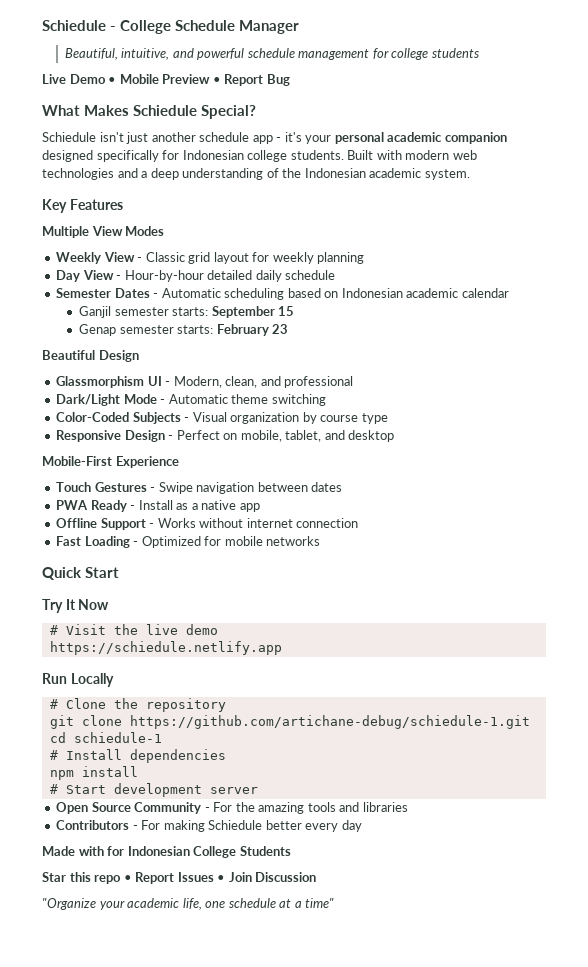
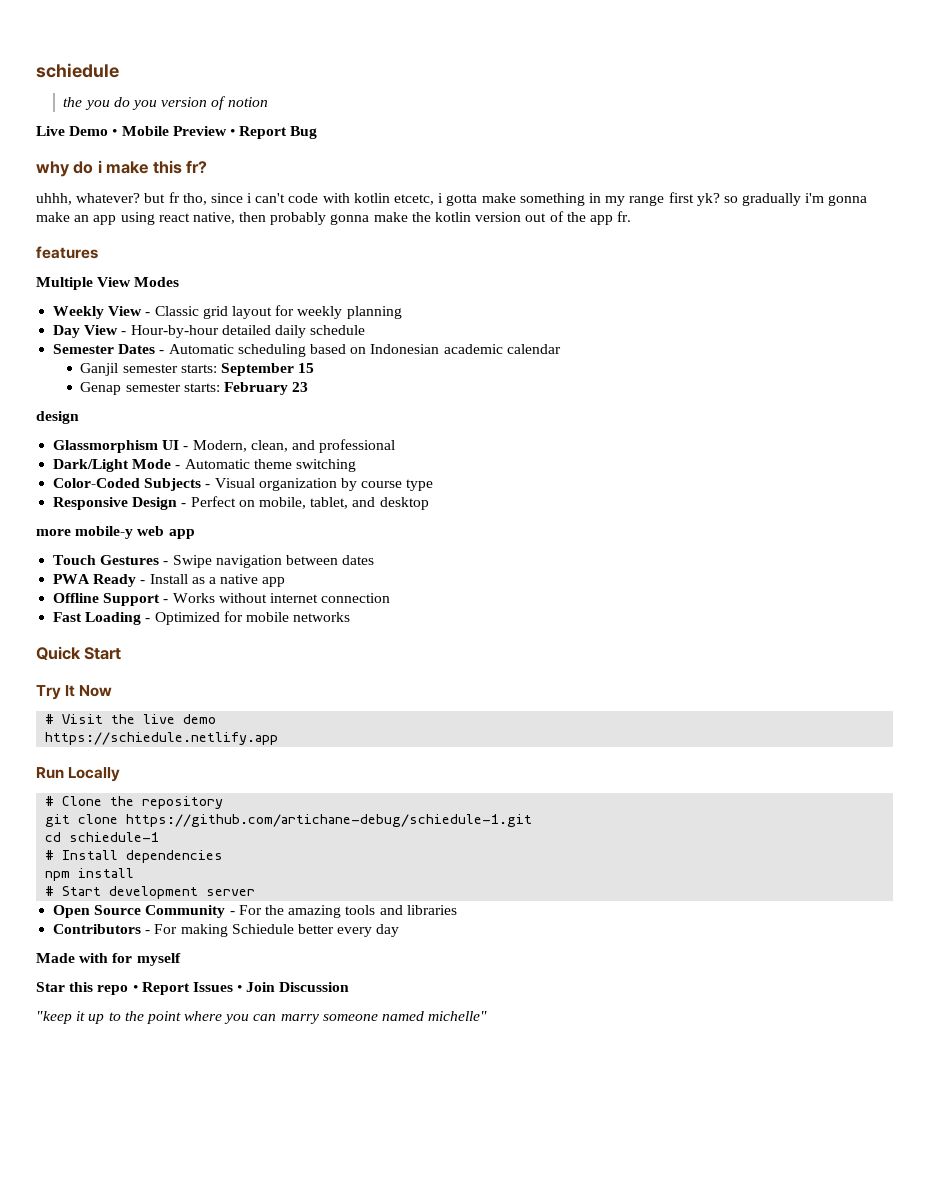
- Schiedule - College Schedule Manager
- Beautiful, intuitive, and powerful schedule management for college students
+ schiedule
+ the you do you version of notion
- What Makes Schiedule Special?
- Schiedule isn't just another schedule app - it's your personal academic companion designed specifically for Indonesian college students. Built with modern web technologies and a deep understanding of the Indonesian academic system.
- Key Features
+ why do i make this fr?
+ uhhh, whatever? but fr tho, since i can't code with kotlin etcetc, i gotta make something in my range first yk? so gradually i'm gonna make an app using react native, then probably gonna make the kotlin version out of the app fr.
+ features
- Beautiful Design
+ design
- Mobile-First Experience
+ more mobile-y web app
- Made with for Indonesian College Students
+ Made with for myself
- "Organize your academic life, one schedule at a time"
+ "keep it up to the point where you can marry someone named michelle"

